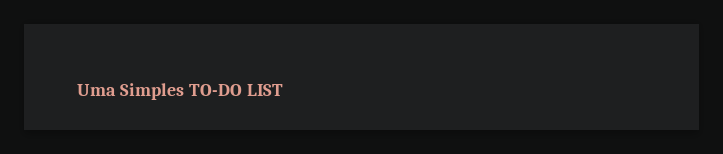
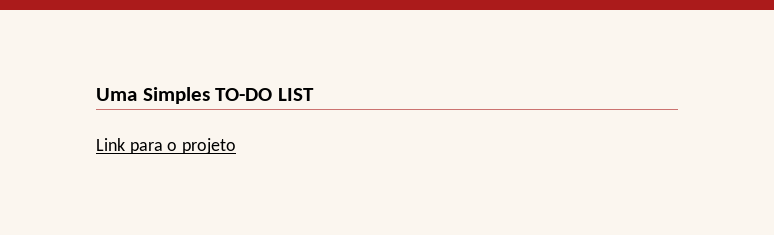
+ Link para o projeto

